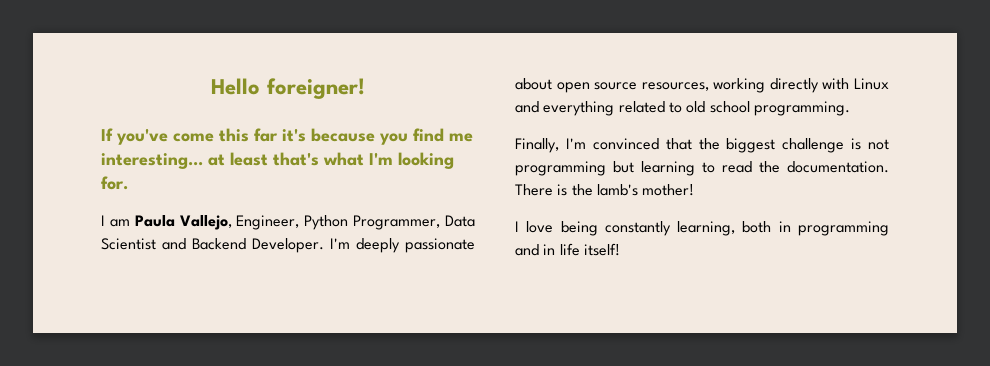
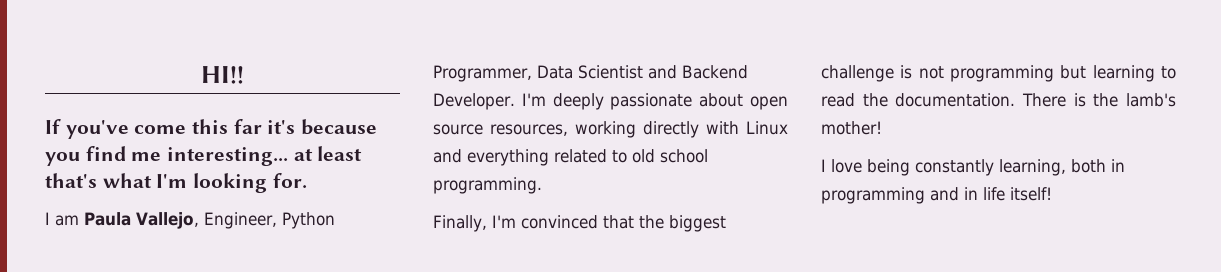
- Hello foreigner!
+ HI!!

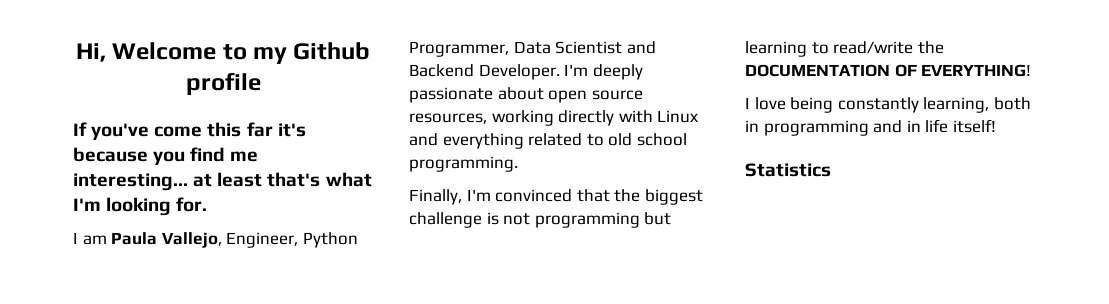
- HI!!
+ Hi, Welcome to my Github profile
- Finally, I'm convinced that the biggest challenge is not programming but learning to read the documentation. There is the lamb's mother!
+ Finally, I'm convinced that the biggest challenge is not programming but learning to read/write the DOCUMENTATION OF EVERYTHING!
+ Statistics

